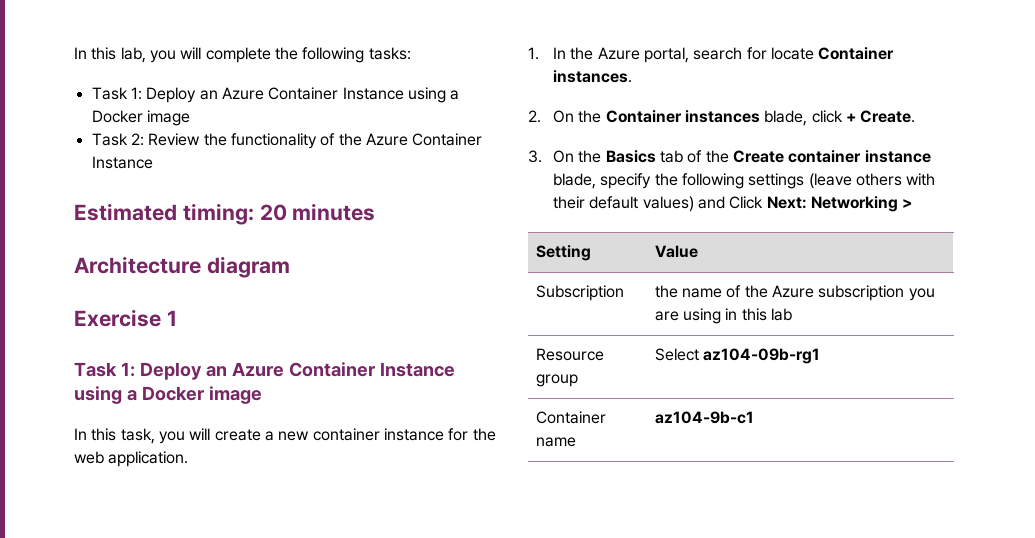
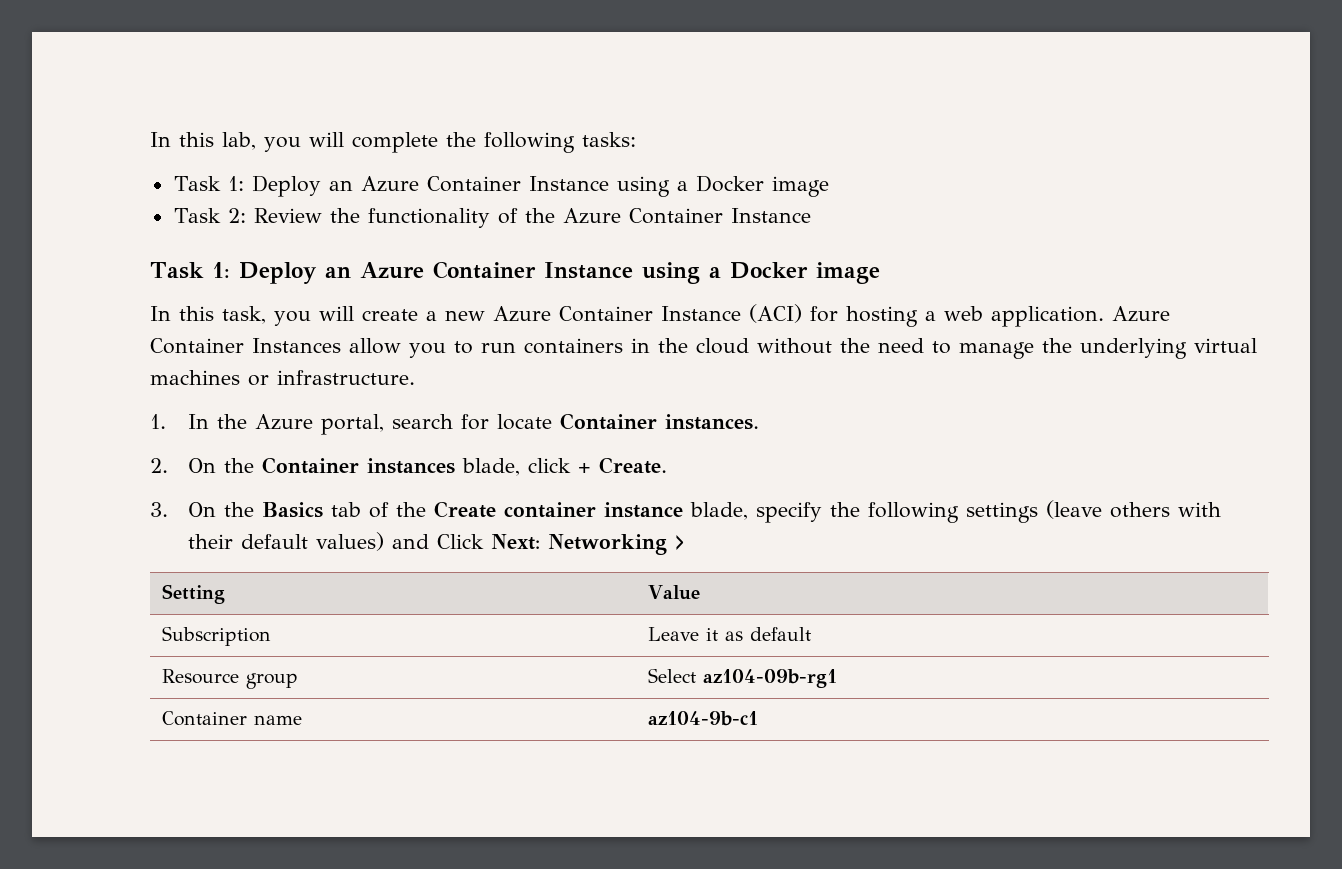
- Estimated timing: 20 minutes
- Architecture diagram
- Exercise 1
- In this task, you will create a new container instance for the web application.
+ In this task, you will create a new Azure Container Instance (ACI) for hosting a web application. Azure Container Instances allow you to run containers in the cloud without the need to manage the underlying virtual machines or infrastructure.
- Subscription | the name of the Azure subscription you are using in this lab
+ Subscription | Leave it as default

